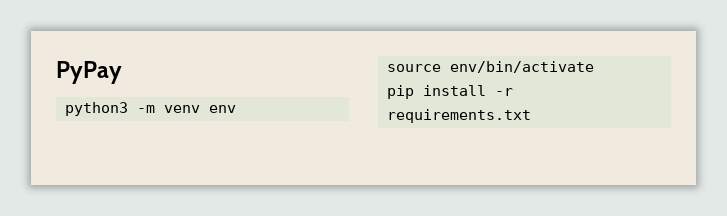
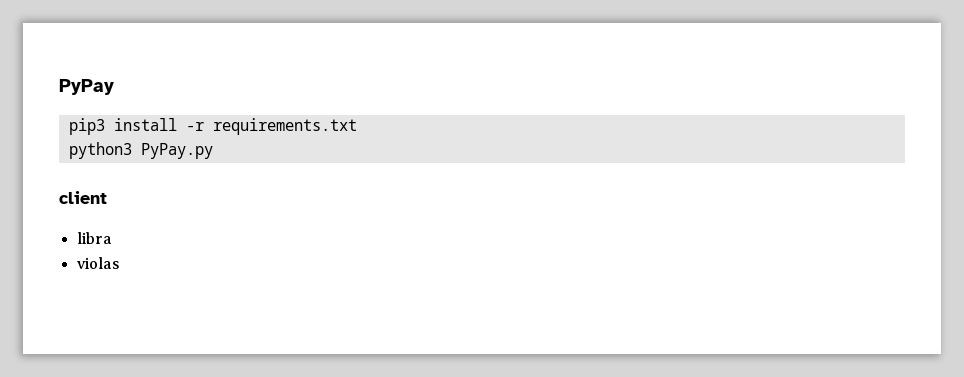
- python3 -m venv env
- source env/bin/activate
- pip install -r requirements.txt
+ pip3 install -r requirements.txt
+ python3 PyPay.py
+ client
+ libra
+ violas

